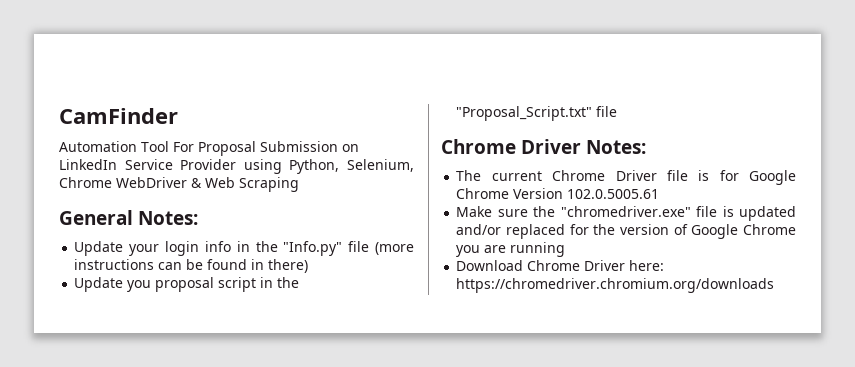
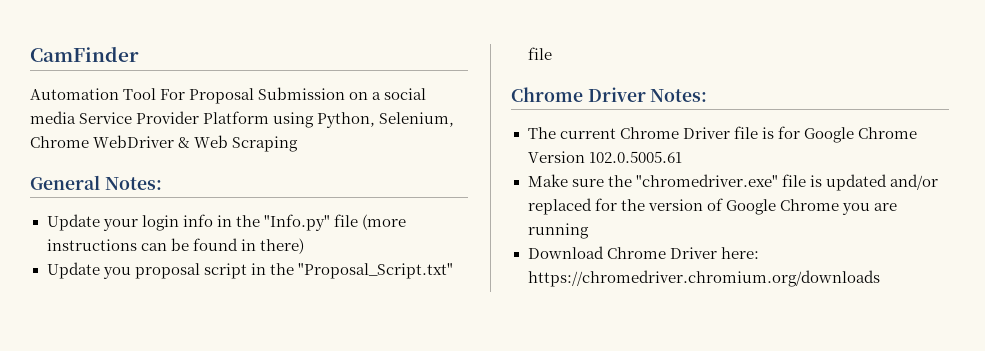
- Automation Tool For Proposal Submission on LinkedIn Service Provider using Python, Selenium, Chrome WebDriver & Web Scraping
+ Automation Tool For Proposal Submission on a social media Service Provider Platform using Python, Selenium, Chrome WebDriver & Web Scraping

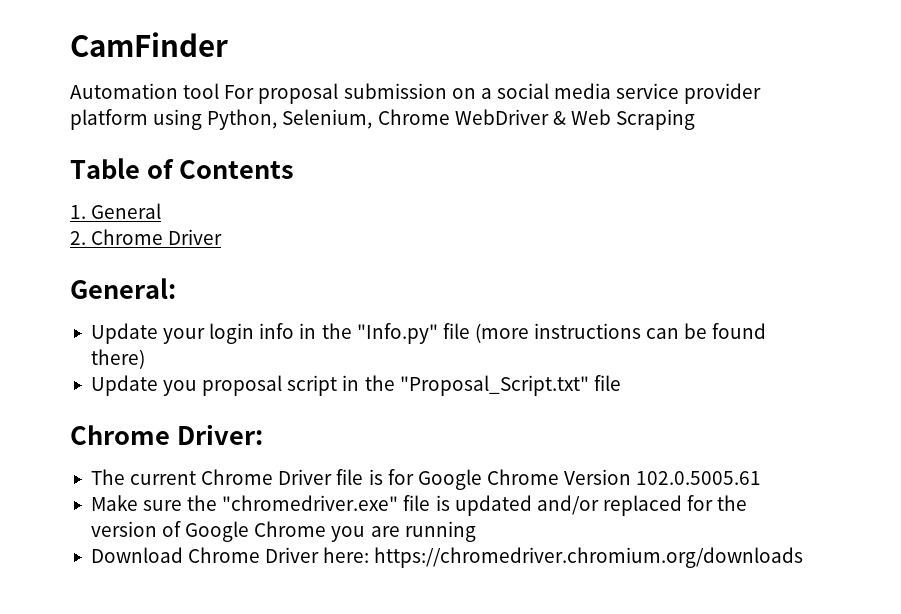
- Automation Tool For Proposal Submission on a social media Service Provider Platform using Python, Selenium, Chrome WebDriver & Web Scraping
+ Automation tool For proposal submission on a social media service provider platform using Python, Selenium, Chrome WebDriver & Web Scraping
- General Notes:
+ Table of Contents
+ 1. General
+ 2. Chrome Driver
+ General:
- Update your login info in the "Info.py" file (more instructions can be found in there)
+ Update your login info in the "Info.py" file (more instructions can be found there)
- Chrome Driver Notes:
+ Chrome Driver:

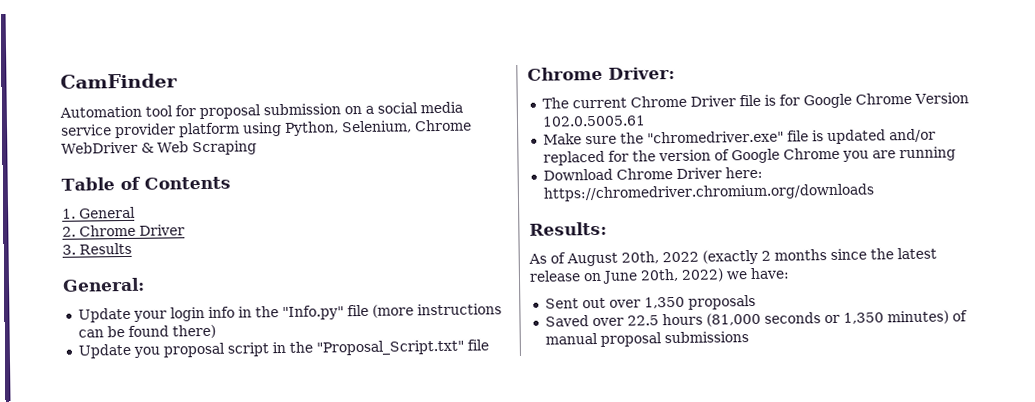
- Automation tool For proposal submission on a social media service provider platform using Python, Selenium, Chrome WebDriver & Web Scraping
+ Automation tool for proposal submission on a social media service provider platform using Python, Selenium, Chrome WebDriver & Web Scraping
+ 3. Results
+ Results:
+ As of August 20th, 2022 (exactly 2 months since the latest release on June 20th, 2022) we have:
+ Sent out over 1,350 proposals
+ Saved over 22.5 hours (81,000 seconds or 1,350 minutes) of manual proposal submissions

